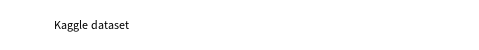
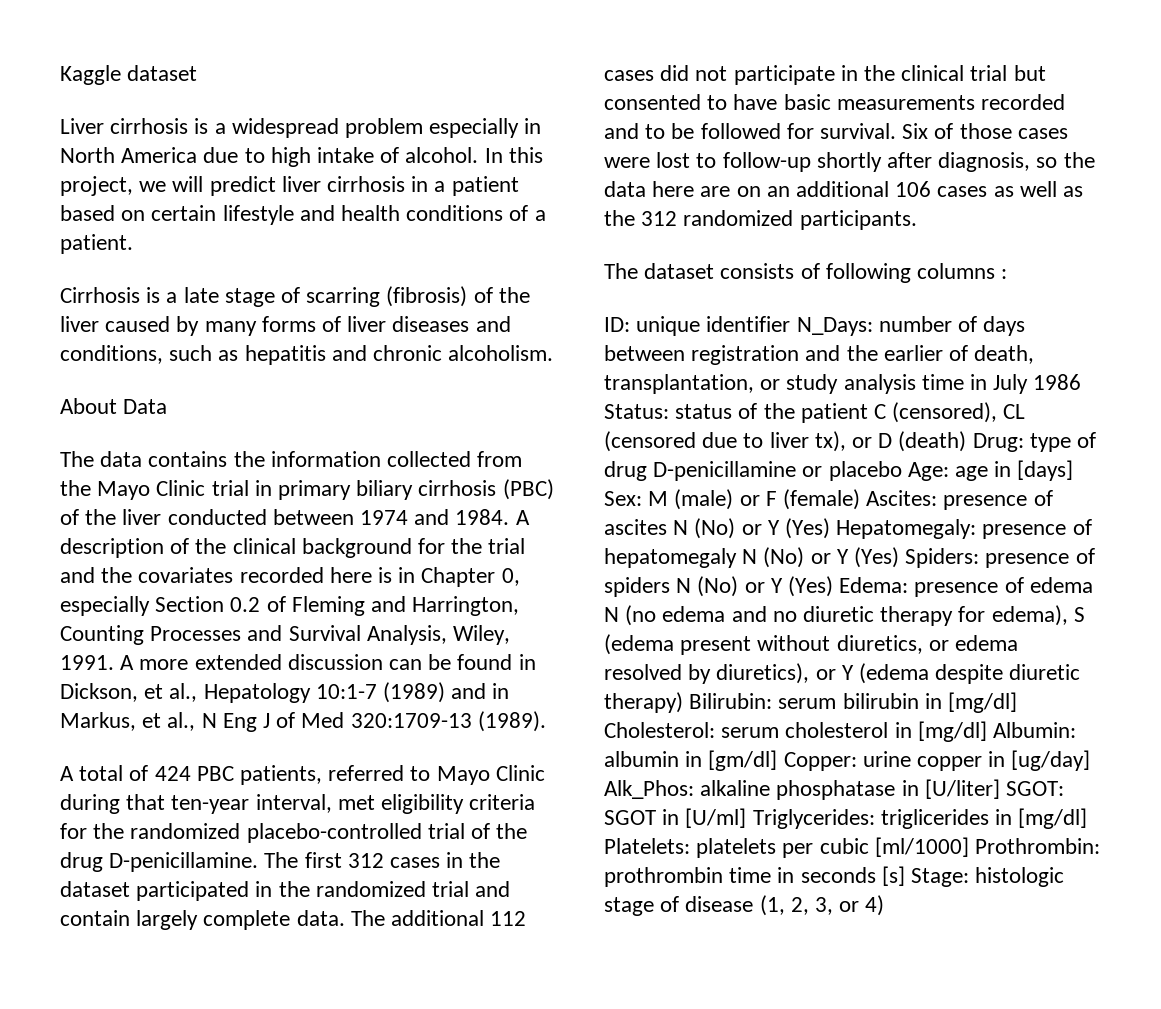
+ Liver cirrhosis is a widespread problem especially in North America due to high intake of alcohol. In this project, we will predict liver cirrhosis in a patient based on certain lifestyle and health conditions of a patient.
+ Cirrhosis is a late stage of scarring (fibrosis) of the liver caused by many forms of liver diseases and conditions, such as hepatitis and chronic alcoholism.
+ About Data
+ The data contains the information collected from the Mayo Clinic trial in primary biliary cirrhosis (PBC) of the liver conducted between 1974 and 1984. A description of the clinical background for the trial and the covariates recorded here is in Chapter 0, especially Section 0.2 of Fleming and Harrington, Counting Processes and Survival Analysis, Wiley, 1991. A more extended discussion can be found in Dickson, et al., Hepatology 10:1-7 (1989) and in Markus, et al., N Eng J of Med 320:1709-13 (1989).
+ A total of 424 PBC patients, referred to Mayo Clinic during that ten-year interval, met eligibility criteria for the randomized placebo-controlled trial of the drug D-penicillamine. The first 312 cases in the dataset participated in the randomized trial and contain largely complete data. The additional 112 cases did not participate in the clinical trial but consented to have basic measurements recorded and to be followed for survival. Six of those cases were lost to follow-up shortly after diagnosis, so the data here are on an additional 106 cases as well as the 312 randomized participants.
+ The dataset consists of following columns :
+ ID: unique identifier N_Days: number of days between registration and the earlier of death, transplantation, or study analysis time in July 1986 Status: status of the patient C (censored), CL (censored due to liver tx), or D (death) Drug: type of drug D-penicillamine or placebo Age: age in [days] Sex: M (male) or F (female) Ascites: presence of ascites N (No) or Y (Yes) Hepatomegaly: presence of hepatomegaly N (No) or Y (Yes) Spiders: presence of spiders N (No) or Y (Yes) Edema: presence of edema N (no edema and no diuretic therapy for edema), S (edema present without diuretics, or edema resolved by diuretics), or Y (edema despite diuretic therapy) Bilirubin: serum bilirubin in [mg/dl] Cholesterol: serum cholesterol in [mg/dl] Albumin: albumin in [gm/dl] Copper: urine copper in [ug/day] Alk_Phos: alkaline phosphatase in [U/liter] SGOT: SGOT in [U/ml] Triglycerides: triglicerides in [mg/dl] Platelets: platelets per cubic [ml/1000] Prothrombin: prothrombin time in seconds [s] Stage: histologic stage of disease (1, 2, 3, or 4)

